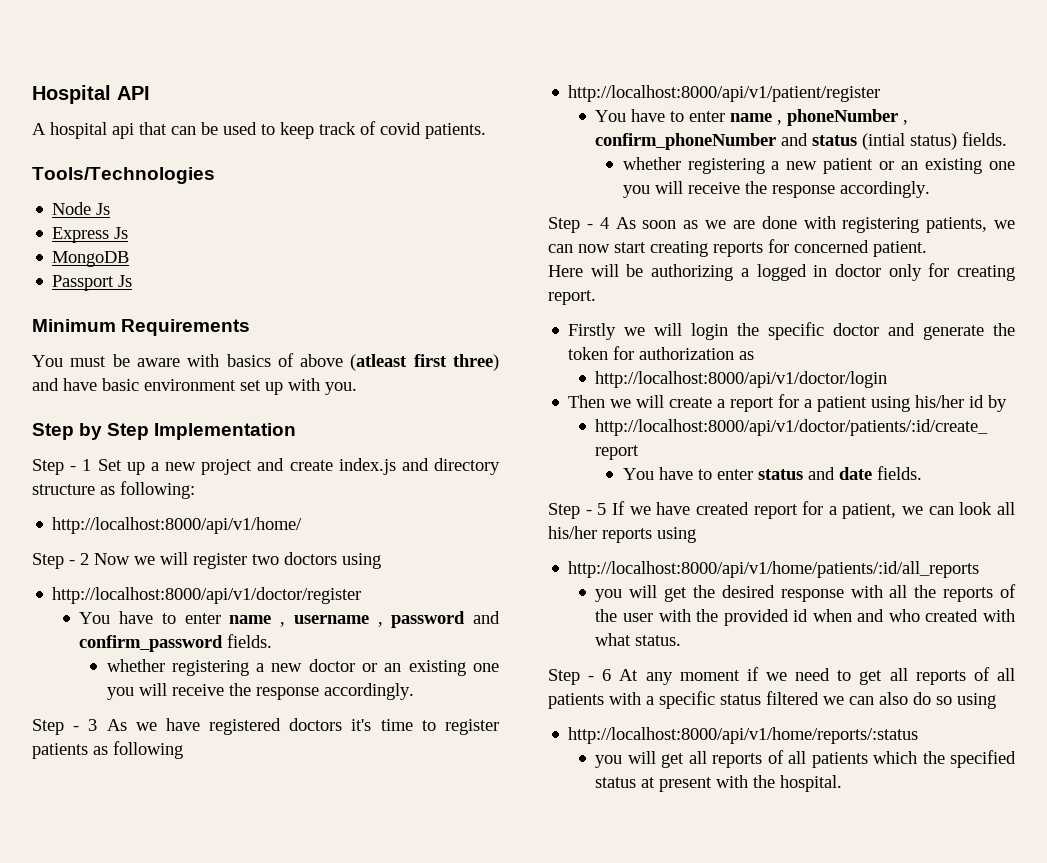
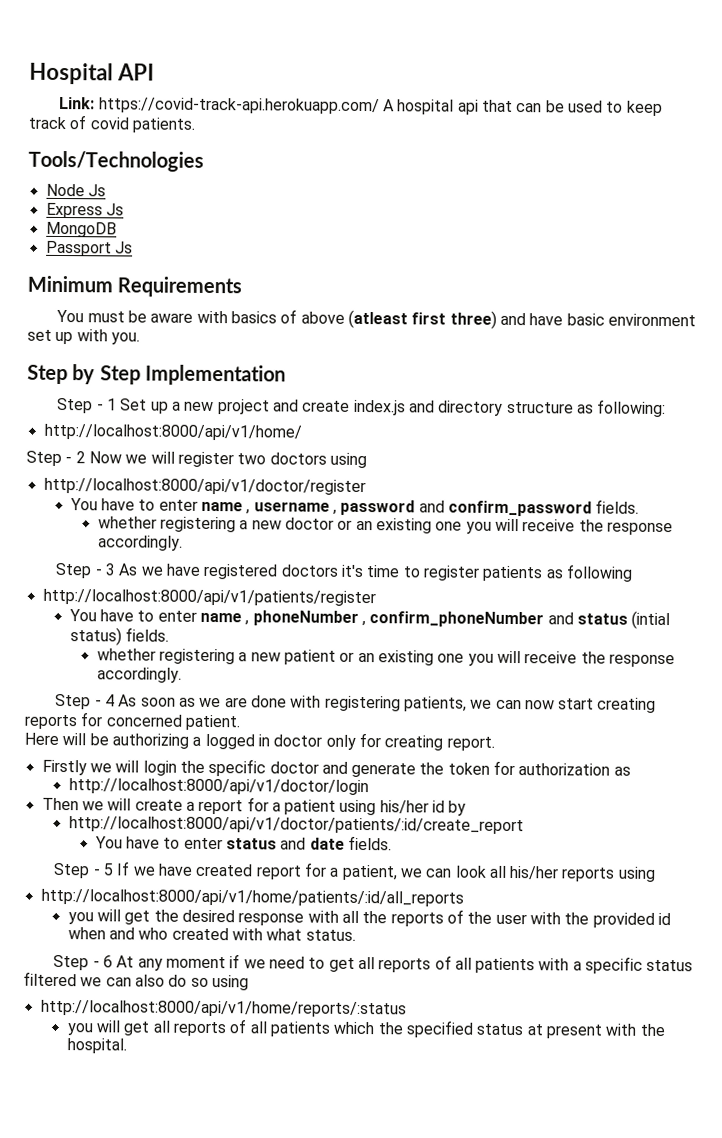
- A hospital api that can be used to keep track of covid patients.
+ Link: https://covid-track-api.herokuapp.com/ A hospital api that can be used to keep track of covid patients.
- http://localhost:8000/api/v1/patient/register
+ http://localhost:8000/api/v1/patients/register

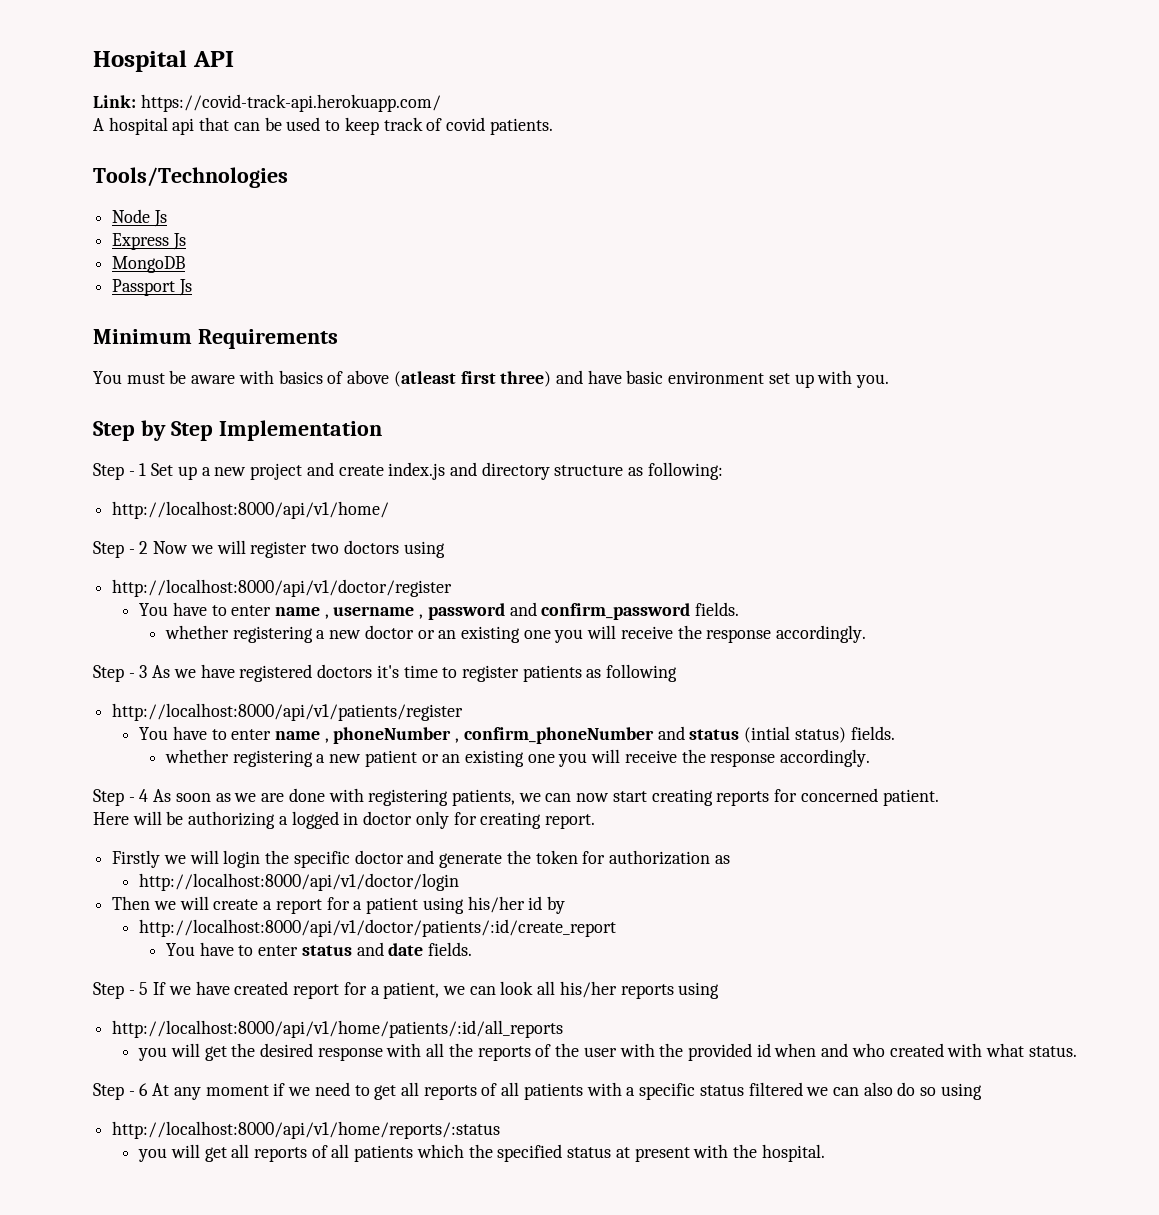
- Link: https://covid-track-api.herokuapp.com/ A hospital api that can be used to keep track of covid patients.
+ Link: https://covid-track-api.herokuapp.com/
+ A hospital api that can be used to keep track of covid patients.

